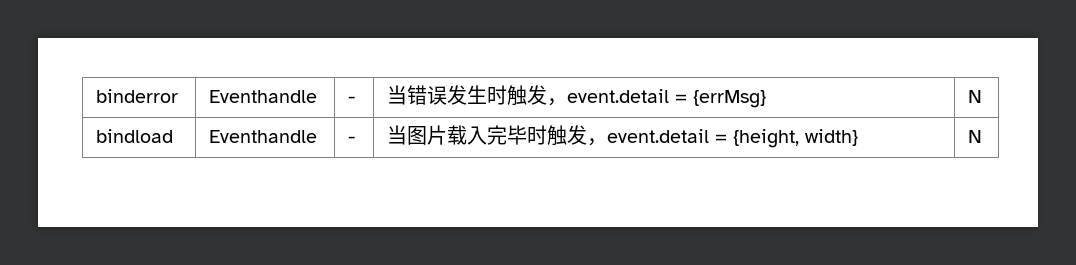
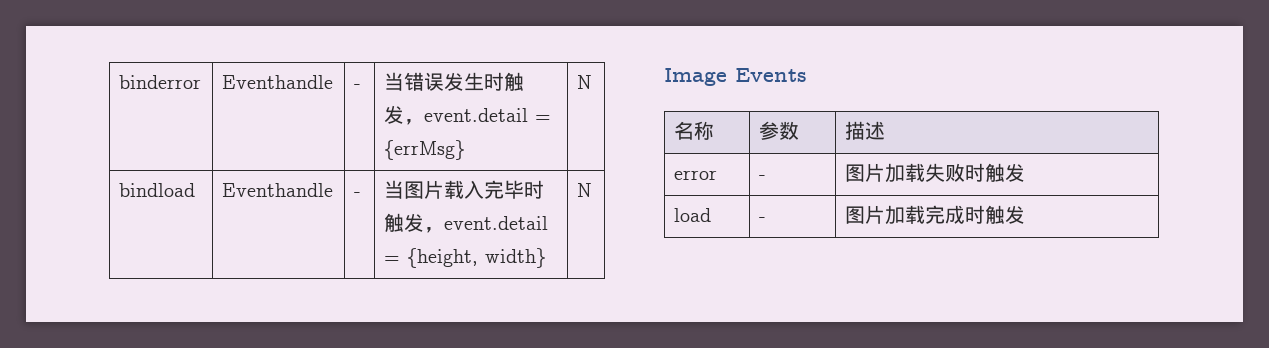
+ Image Events
+ 名称 | 参数 | 描述
+ error | - | 图片加载失败时触发
+ load | - | 图片加载完成时触发

